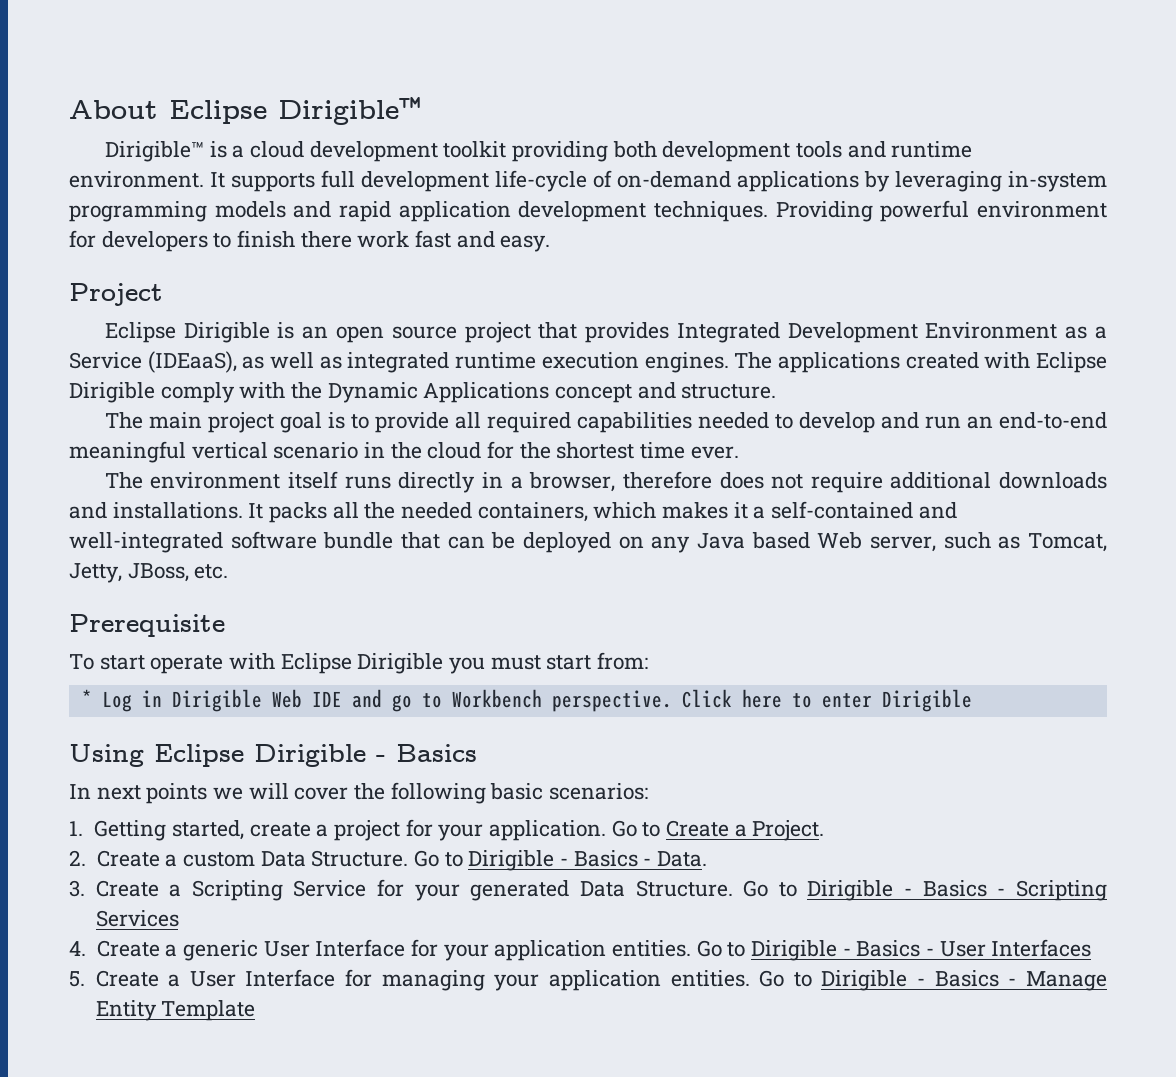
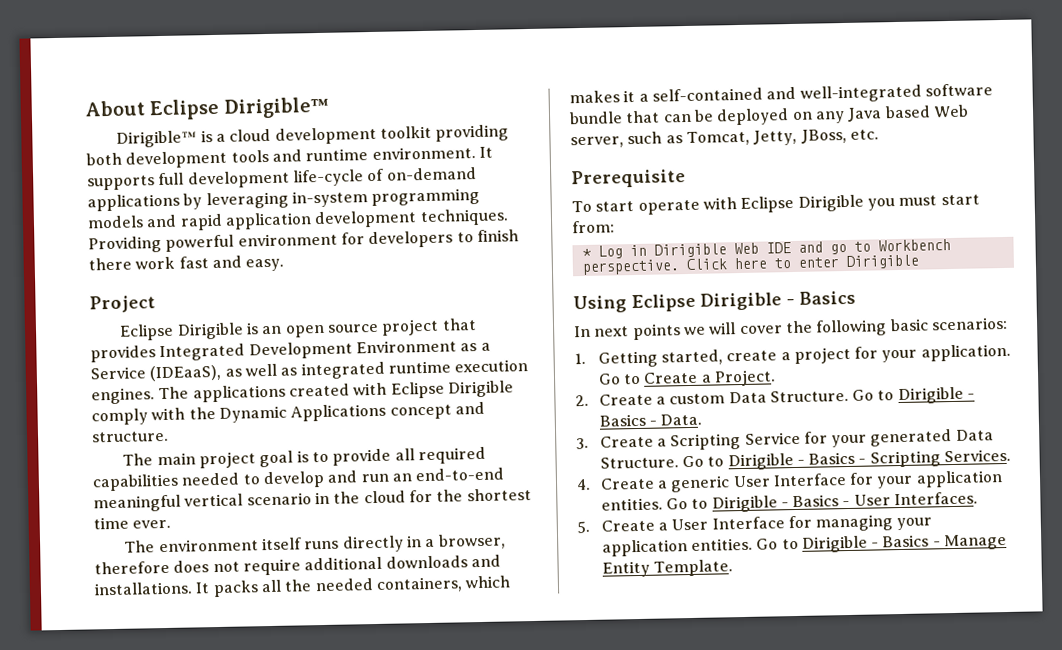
- Go to Dirigible - Basics - Scripting Services
+ Go to Dirigible - Basics - Scripting Services.
- Go to Dirigible - Basics - User Interfaces
+ Go to Dirigible - Basics - User Interfaces.
- Go to Dirigible - Basics - Manage Entity Template
+ Go to Dirigible - Basics - Manage Entity Template.

